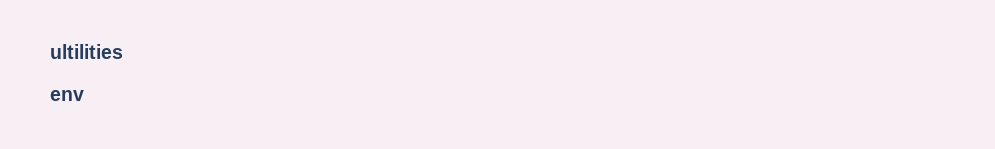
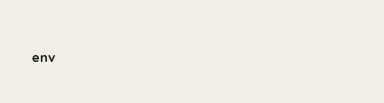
- ultilities

